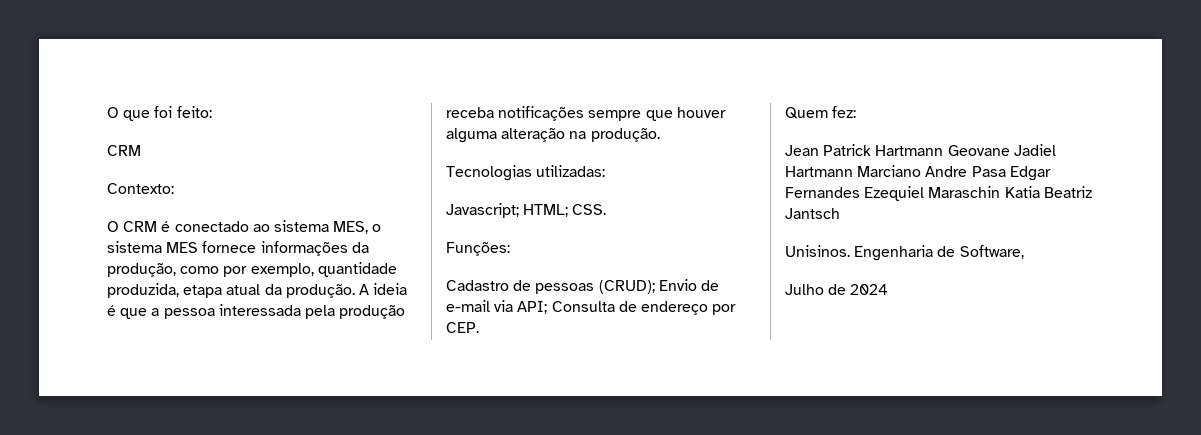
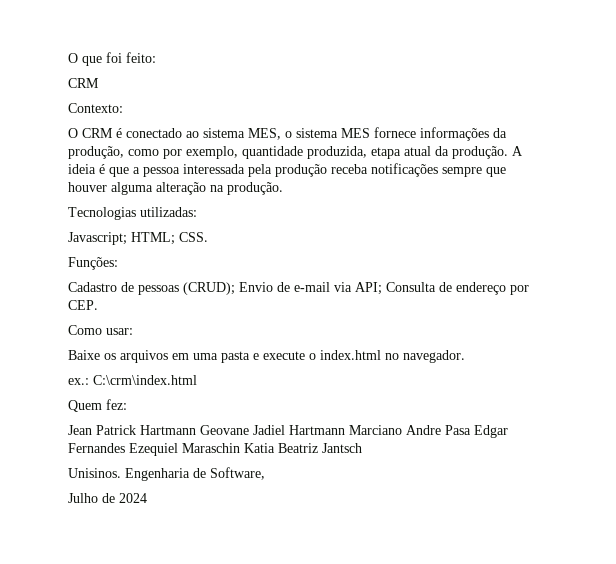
+ Como usar:
+ Baixe os arquivos em uma pasta e execute o index.html no navegador.
+ ex.: C:\crm\index.html

